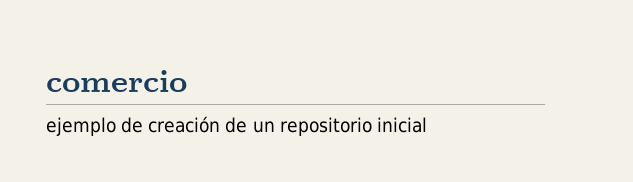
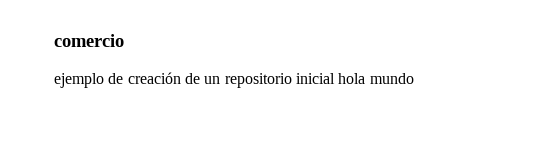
- ejemplo de creación de un repositorio inicial
+ ejemplo de creación de un repositorio inicial hola mundo

